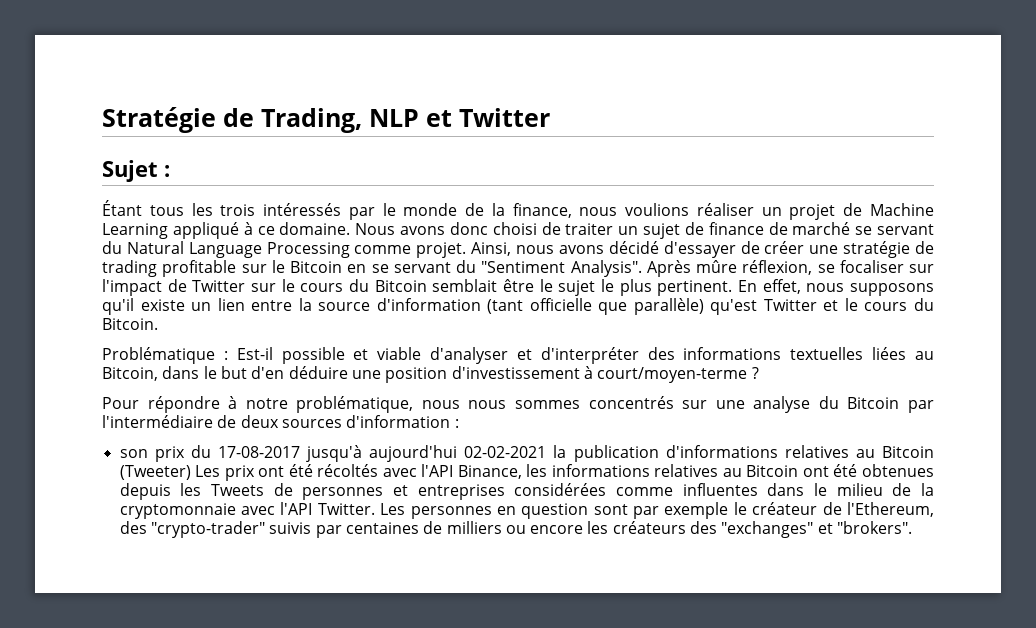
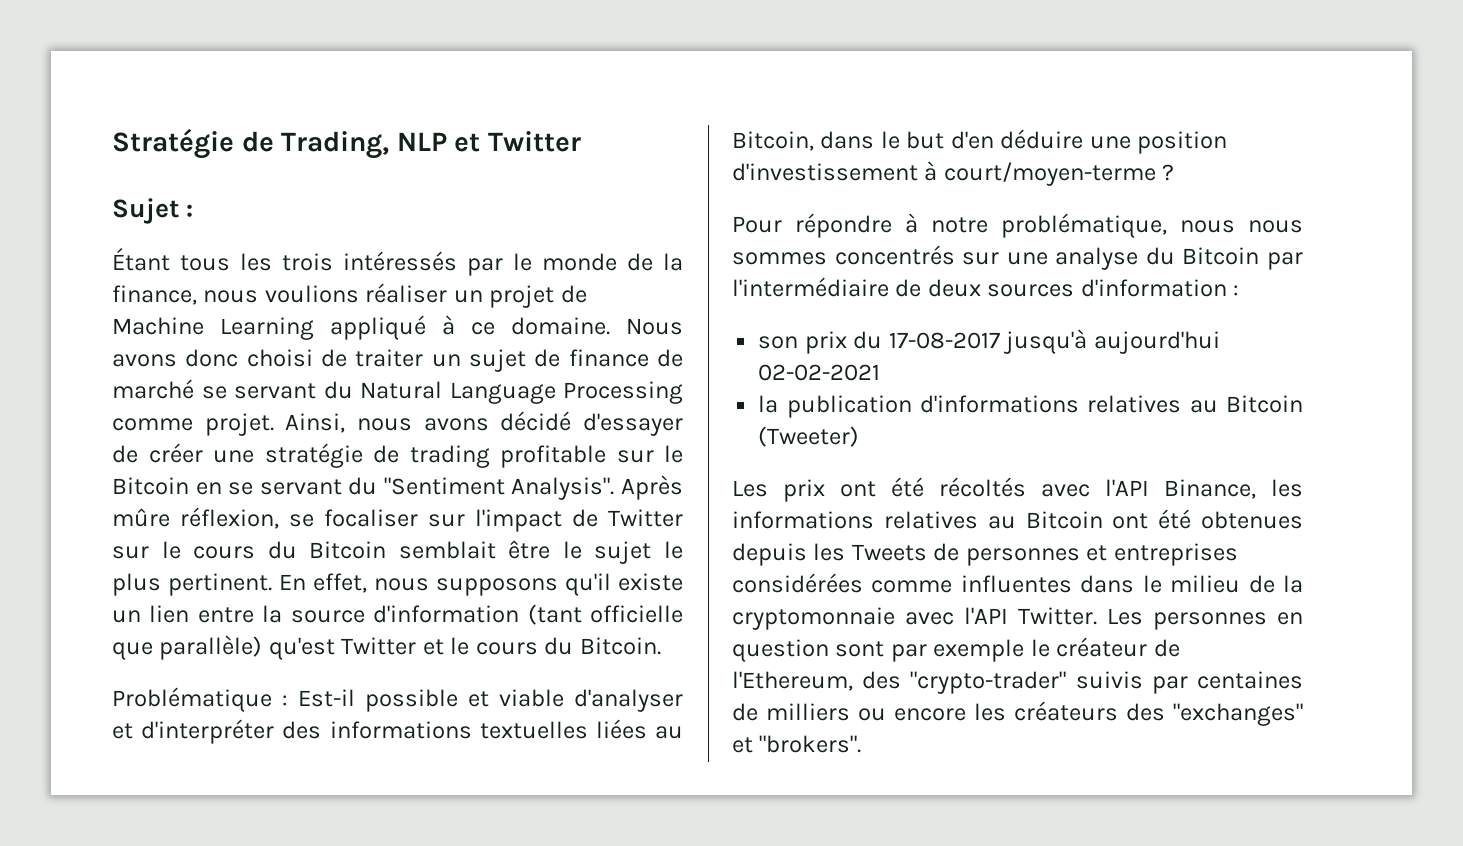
- son prix du 17-08-2017 jusqu'à aujourd'hui 02-02-2021 la publication d'informations relatives au Bitcoin (Tweeter) Les prix ont été récoltés avec l'API Binance, les informations relatives au Bitcoin ont été obtenues depuis les Tweets de personnes et entreprises considérées comme influentes dans le milieu de la cryptomonnaie avec l'API Twitter.
+ son prix du 17-08-2017 jusqu'à aujourd'hui 02-02-2021
+ la publication d'informations relatives au Bitcoin (Tweeter)
+ Les prix ont été récoltés avec l'API Binance, les informations relatives au Bitcoin ont été obtenues depuis les Tweets de personnes et entreprises considérées comme influentes dans le milieu de la cryptomonnaie avec l'API Twitter.

